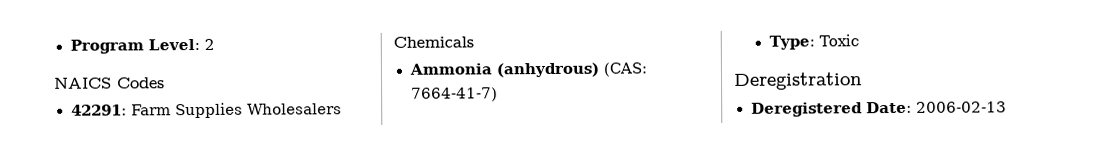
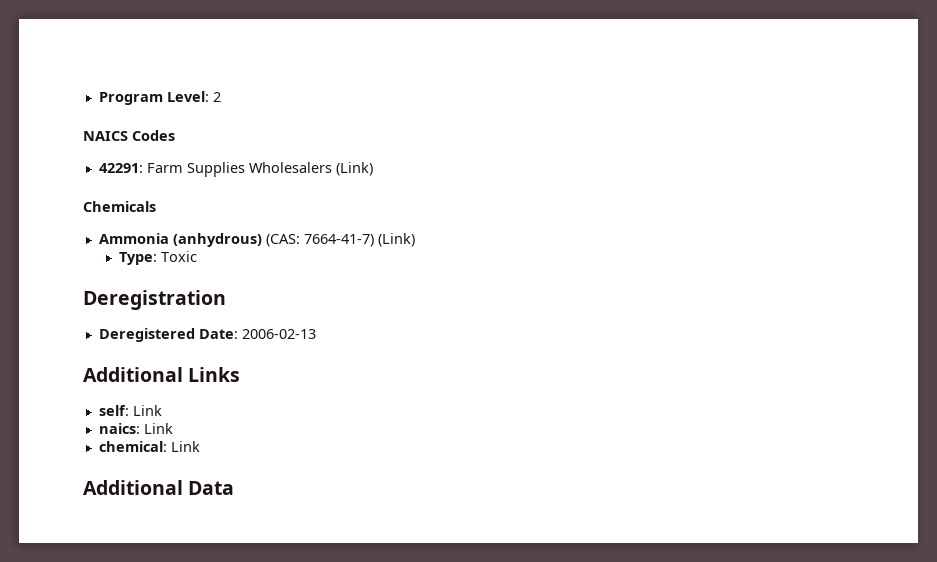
- 42291: Farm Supplies Wholesalers
+ 42291: Farm Supplies Wholesalers (Link)
- Ammonia (anhydrous) (CAS: 7664-41-7)
+ Ammonia (anhydrous) (CAS: 7664-41-7) (Link)
+ Additional Links
+ self: Link
+ naics: Link
+ chemical: Link
+ Additional Data

